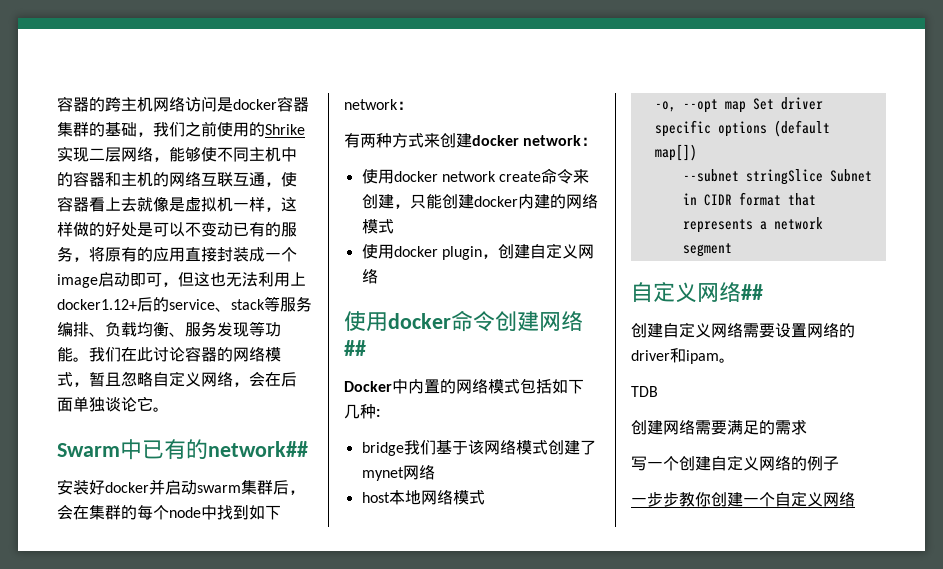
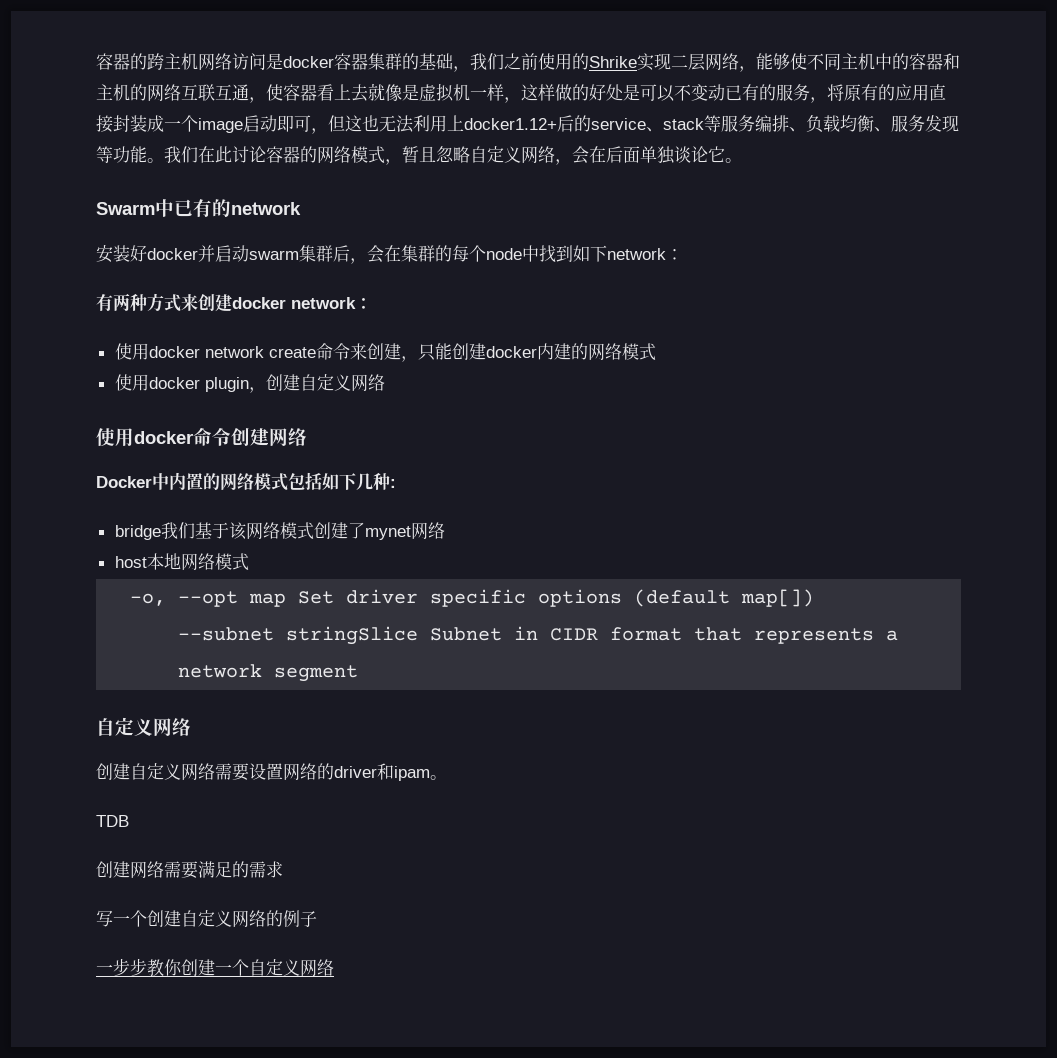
- Swarm中已有的network##
+ Swarm中已有的network
- 使用docker命令创建网络##
+ 使用docker命令创建网络
  --subnet stringSlice Subnet in CIDR format that represents a network segment
- 自定义网络##
+ 自定义网络

